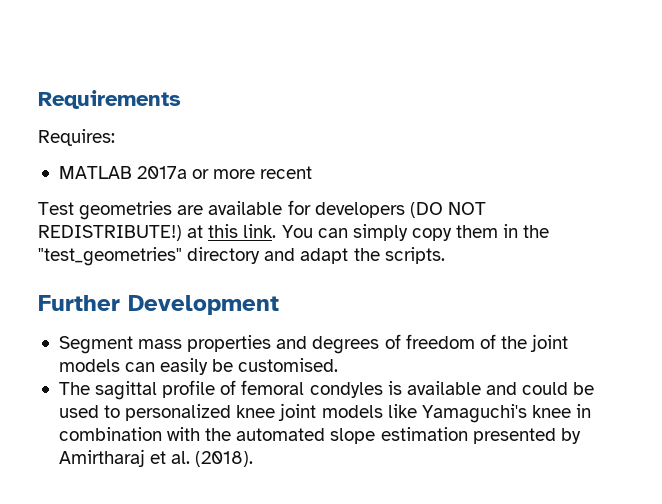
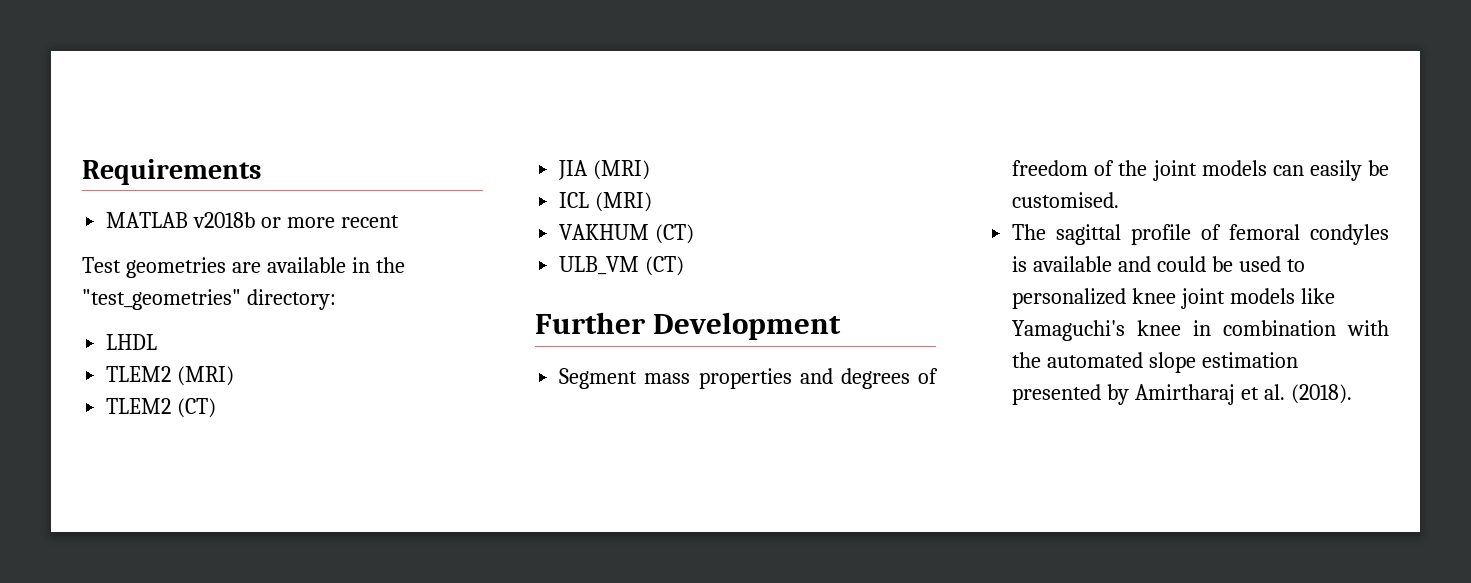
- Requires:
- MATLAB 2017a or more recent
+ MATLAB v2018b or more recent
- Test geometries are available for developers (DO NOT REDISTRIBUTE!) at this link. You can simply copy them in the "test_geometries" directory and adapt the scripts.
+ Test geometries are available in the "test_geometries" directory:
+ LHDL
+ TLEM2 (MRI)
+ TLEM2 (CT)
+ JIA (MRI)
+ ICL (MRI)
+ VAKHUM (CT)
+ ULB_VM (CT)

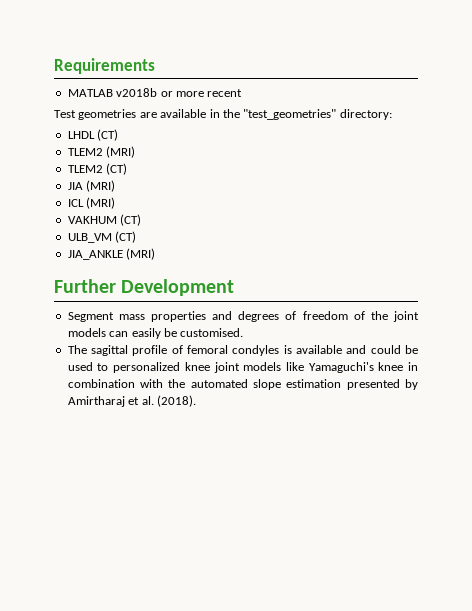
- LHDL
+ LHDL (CT)
+ JIA_ANKLE (MRI)

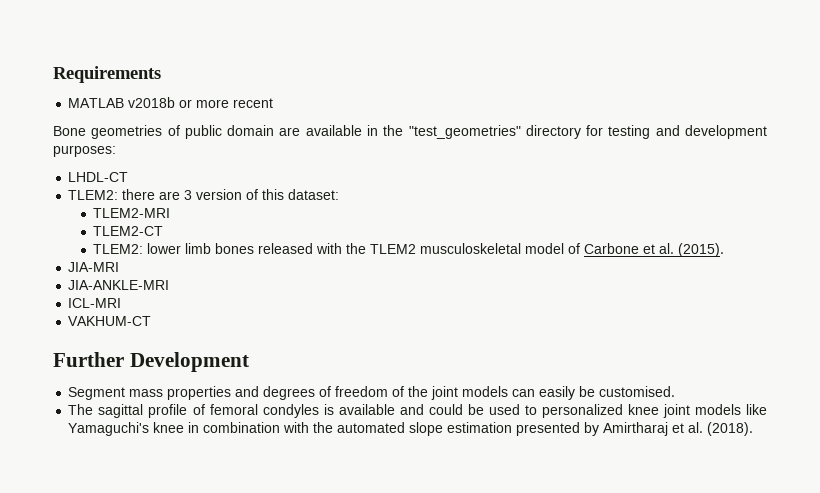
- Test geometries are available in the "test_geometries" directory:
- LHDL (CT)
- TLEM2 (MRI)
- TLEM2 (CT)
- JIA (MRI)
- ICL (MRI)
- VAKHUM (CT)
- ULB_VM (CT)
- JIA_ANKLE (MRI)
+ Bone geometries of public domain are available in the "test_geometries" directory for testing and development purposes:
+ LHDL-CT
+ TLEM2: there are 3 version of this dataset:
+ TLEM2-MRI
+ TLEM2-CT
+ TLEM2: lower limb bones released with the TLEM2 musculoskeletal model of Carbone et al. (2015).
+ JIA-MRI
+ JIA-ANKLE-MRI
+ ICL-MRI
+ VAKHUM-CT

